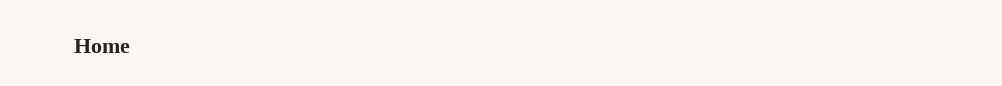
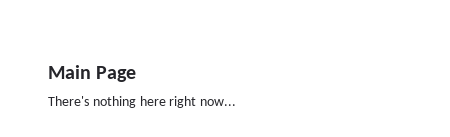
- Home
+ Main Page
+ There's nothing here right now...

